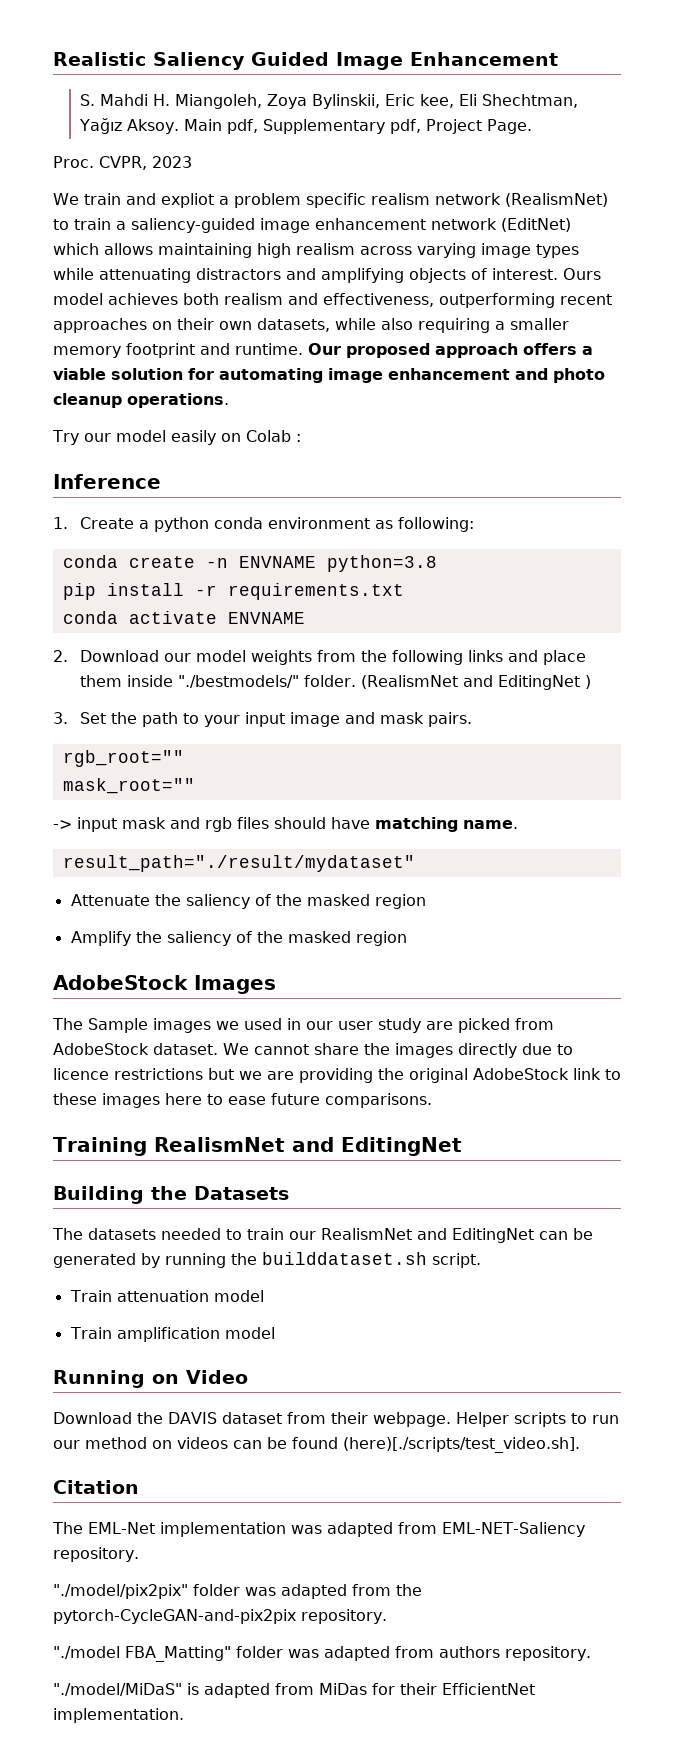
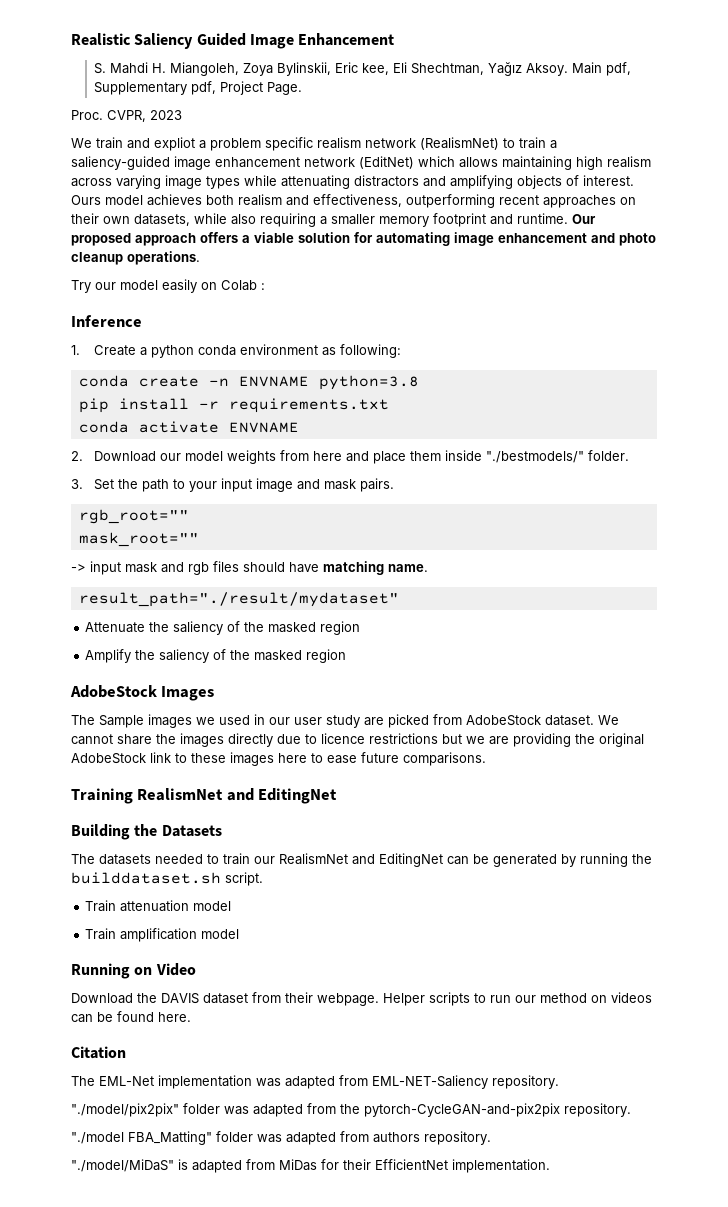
- 2. Download our model weights from the following links and place them inside "./bestmodels/" folder. (RealismNet and EditingNet )
+ 2. Download our model weights from here and place them inside "./bestmodels/" folder.
- Helper scripts to run our method on videos can be found (here)[./scripts/test_video.sh].
+ Helper scripts to run our method on videos can be found here.

